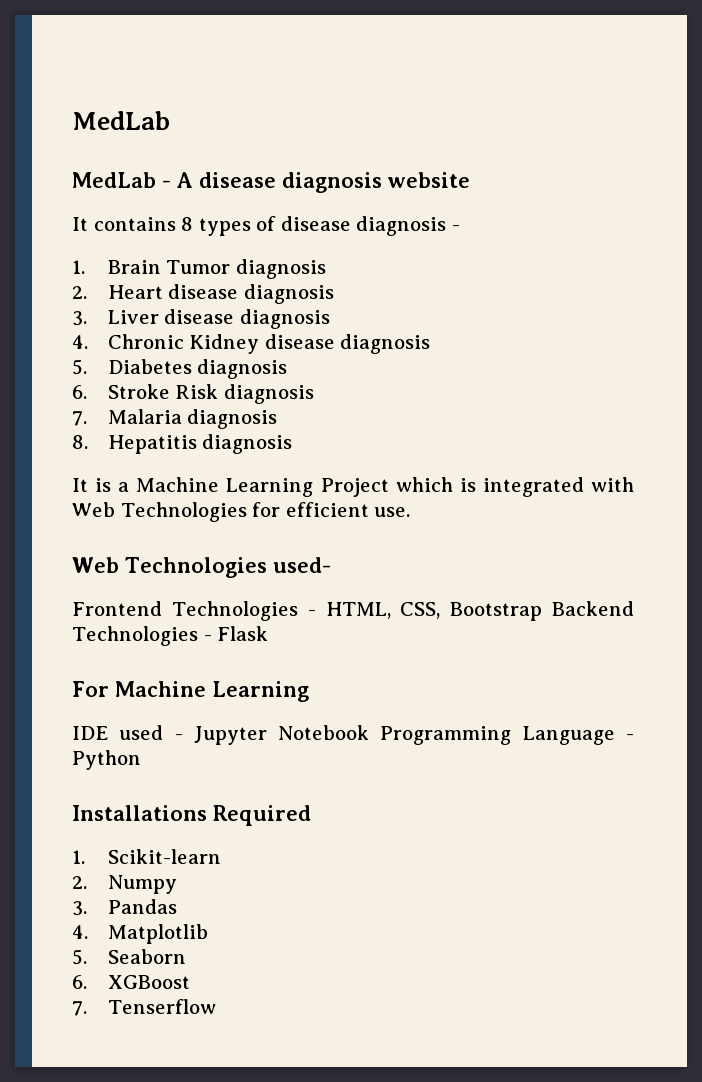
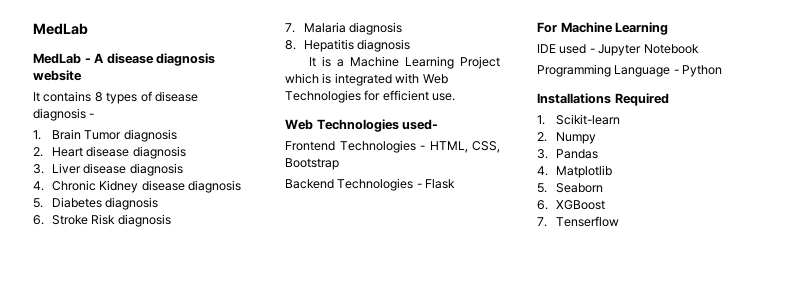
- Frontend Technologies - HTML, CSS, Bootstrap Backend Technologies - Flask
+ Frontend Technologies - HTML, CSS, Bootstrap
+ Backend Technologies - Flask
- IDE used - Jupyter Notebook Programming Language - Python
+ IDE used - Jupyter Notebook
+ Programming Language - Python

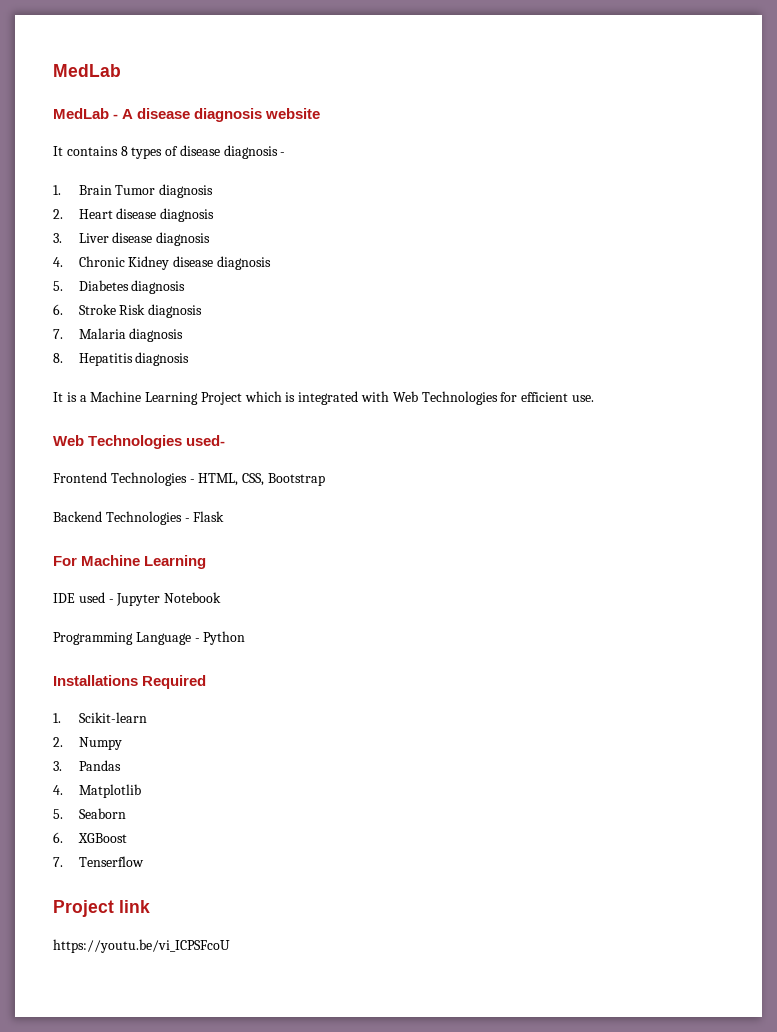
+ Project link
+ https://youtu.be/vi_ICPSFcoU

